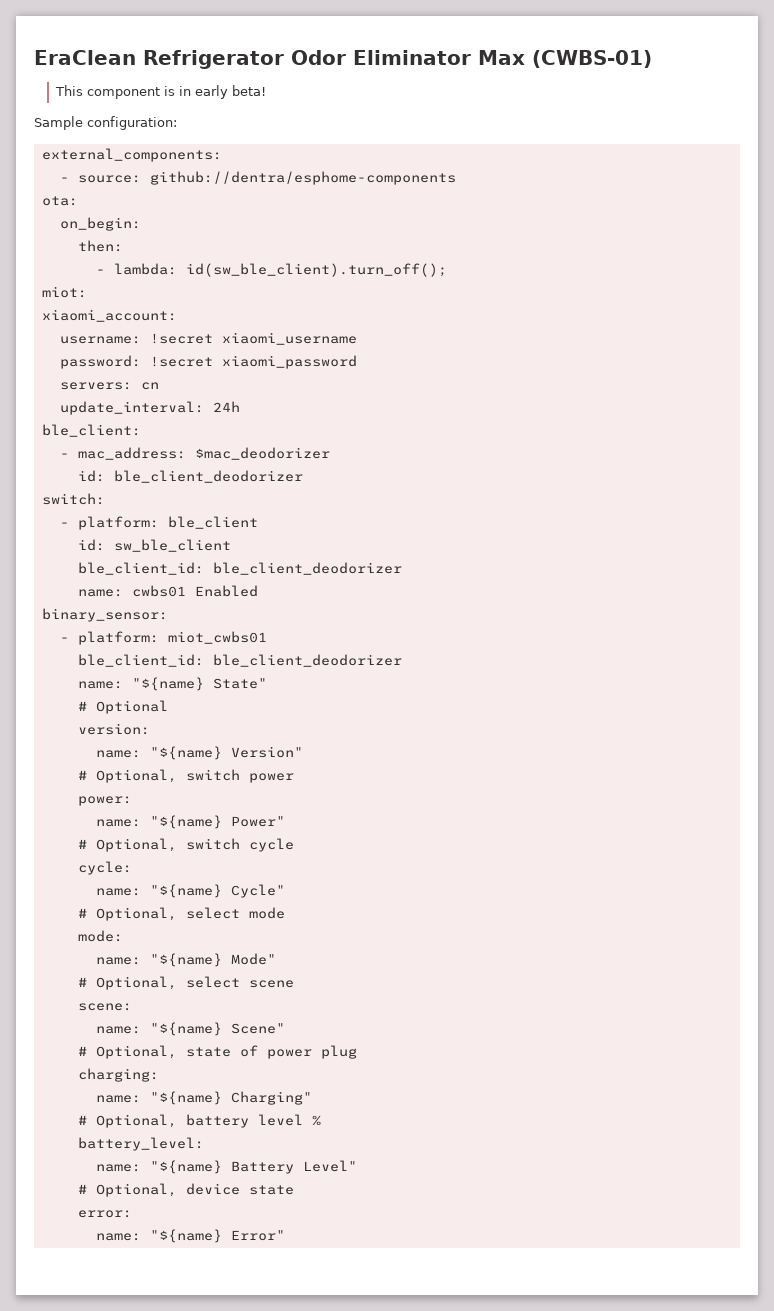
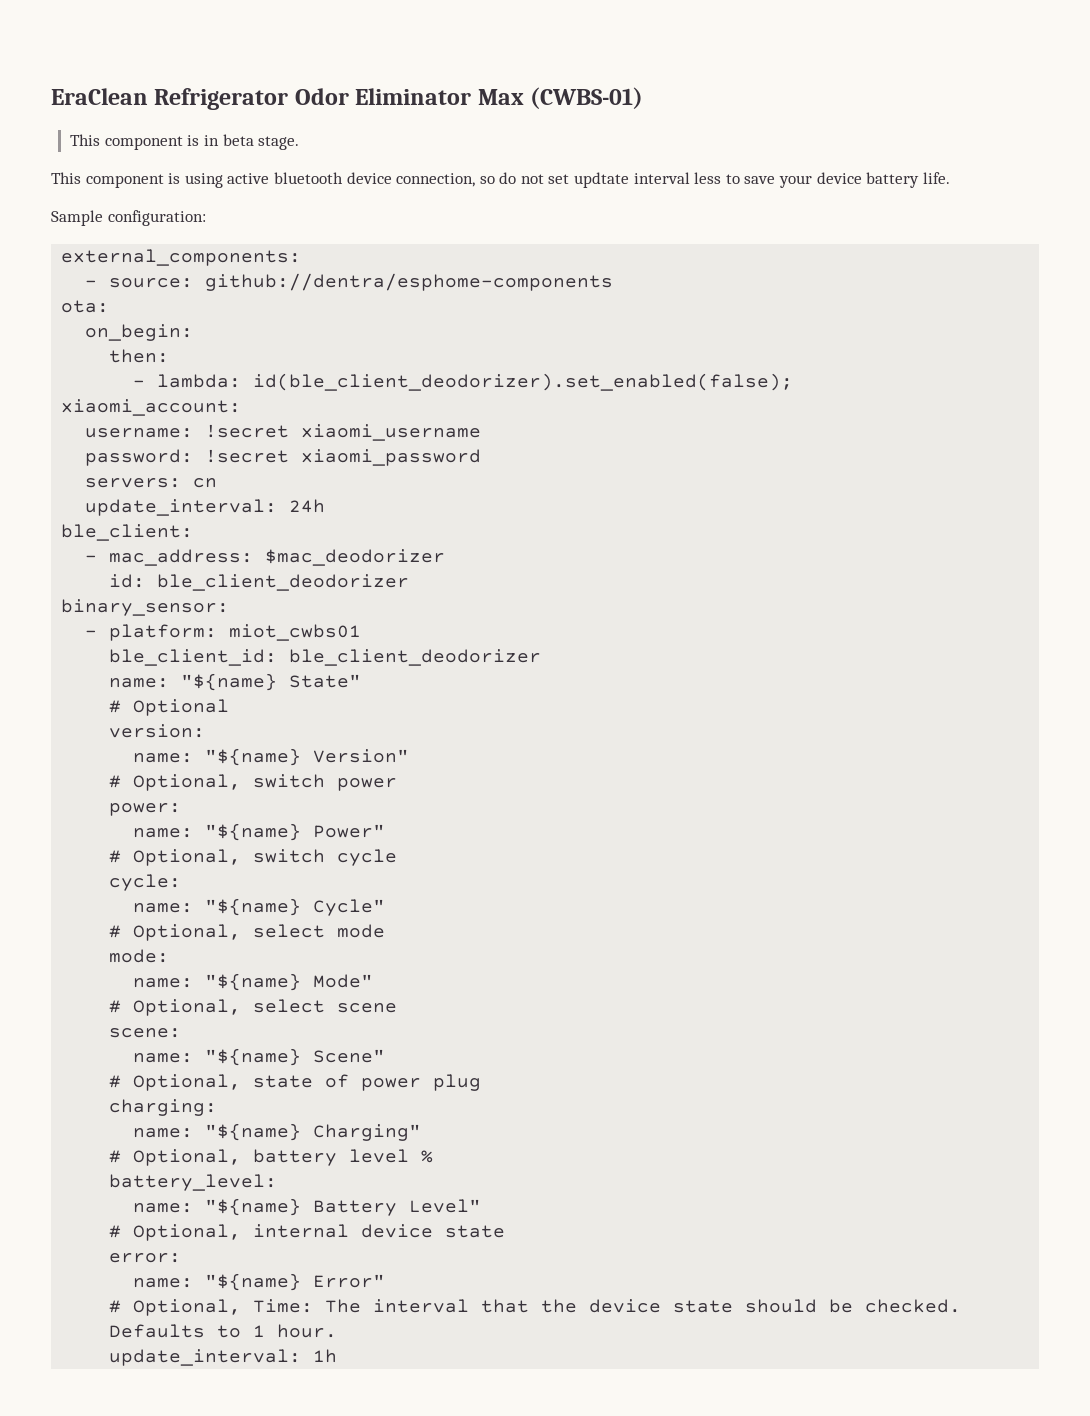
- This component is in early beta!
+ This component is in beta stage.
+ This component is using active bluetooth device connection, so do not set updtate interval less to save your device battery life.
- - lambda: id(sw_ble_client).turn_off();
- miot:
+ - lambda: id(ble_client_deodorizer).set_enabled(false);
- switch:
- - platform: ble_client
- id: sw_ble_client
- ble_client_id: ble_client_deodorizer
- name: cwbs01 Enabled
- # Optional, device state
+ # Optional, internal device state
+ # Optional, Time: The interval that the device state should be checked. Defaults to 1 hour.
+ update_interval: 1h

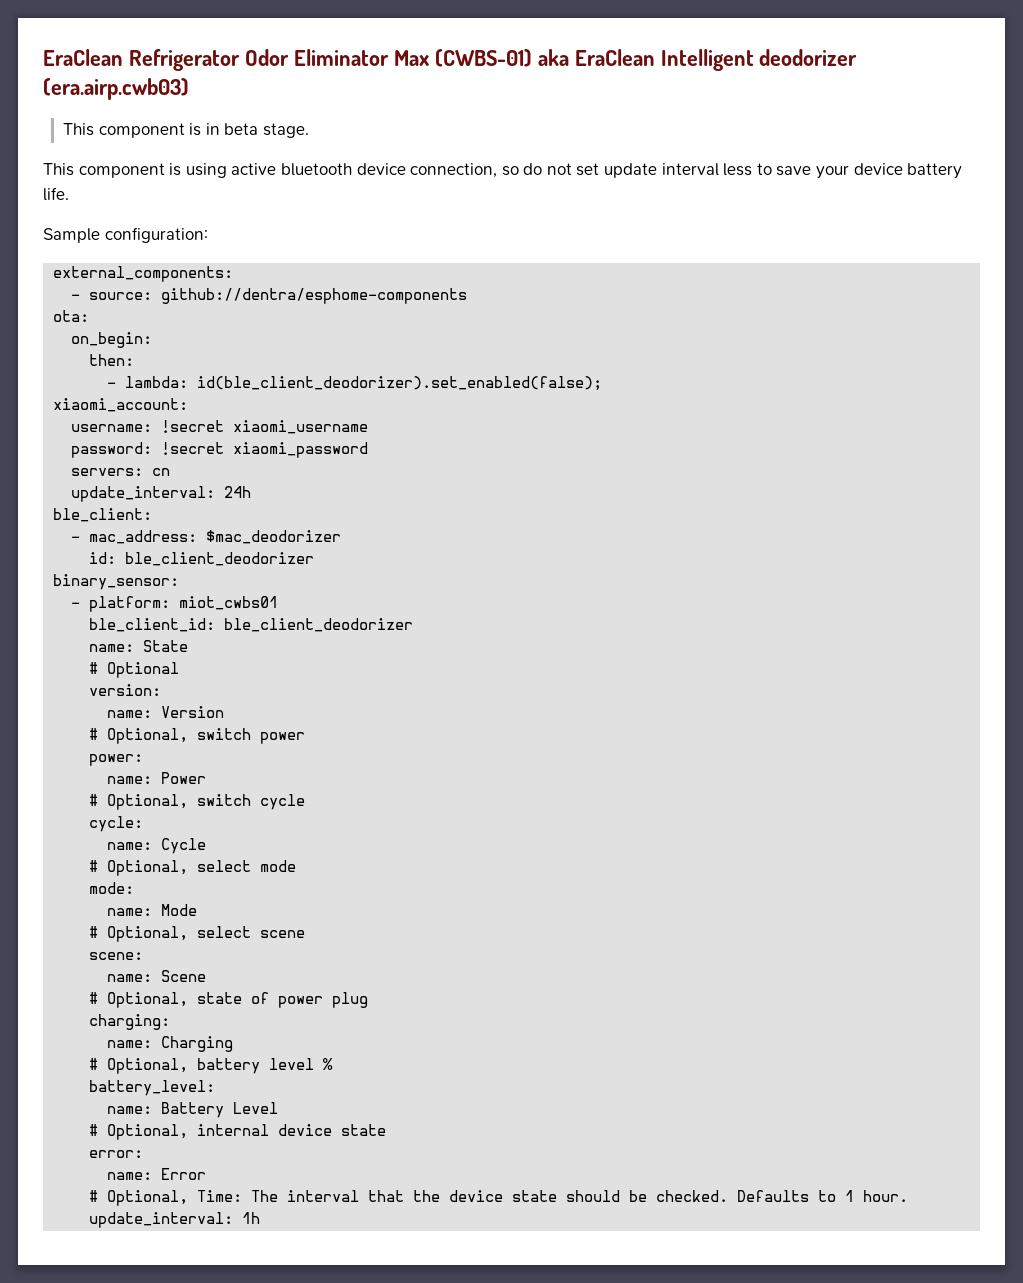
- EraClean Refrigerator Odor Eliminator Max (CWBS-01)
+ EraClean Refrigerator Odor Eliminator Max (CWBS-01) aka EraClean Intelligent deodorizer (era.airp.cwb03)
- This component is using active bluetooth device connection, so do not set updtate interval less to save your device battery life.
+ This component is using active bluetooth device connection, so do not set update interval less to save your device battery life.
- name: "${name} State"
+ name: State
- name: "${name} Version"
+ name: Version
- name: "${name} Power"
+ name: Power
- name: "${name} Cycle"
+ name: Cycle
- name: "${name} Mode"
+ name: Mode
- name: "${name} Scene"
+ name: Scene
- name: "${name} Charging"
+ name: Charging
- name: "${name} Battery Level"
+ name: Battery Level
- name: "${name} Error"
+ name: Error

